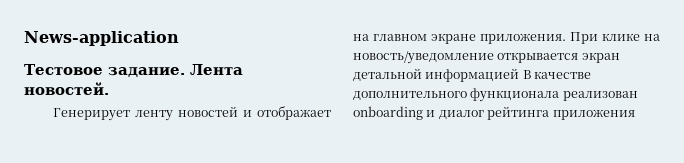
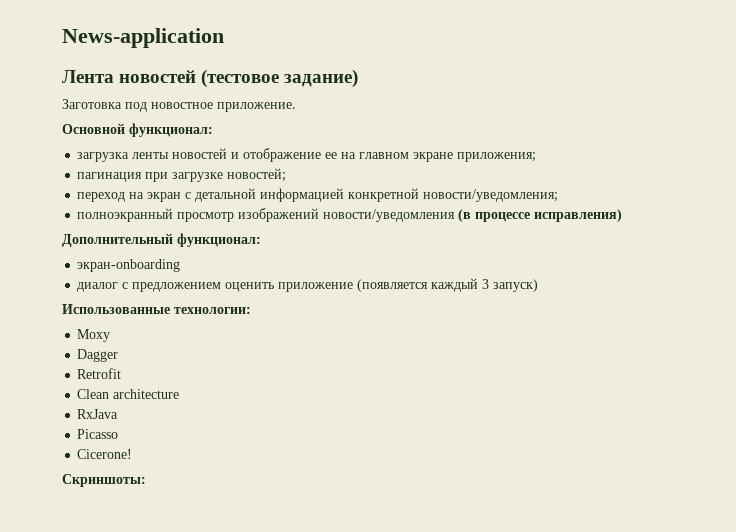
- Тестовое задание. Лента новостей.
- Генерирует ленту новостей и отображает на главном экране приложения. При клике на новость/уведомление открывается экран детальной информацией В качестве дополнительного функционала реализован onboarding и диалог рейтинга приложения
+ Лента новостей (тестовое задание)
+ Заготовка под новостное приложение.
+ Основной функционал:
+ загрузка ленты новостей и отображение ее на главном экране приложения;
+ пагинация при загрузке новостей;
+ переход на экран с детальной информацией конкретной новости/уведомления;
+ полноэкранный просмотр изображений новости/уведомления (в процессе исправления)
+ Дополнительный функционал:
+ экран-onboarding
+ диалог с предложением оценить приложение (появляется каждый 3 запуск)
+ Использованные технологии:
+ Moxy
+ Dagger
+ Retrofit
+ Clean architecture
+ RxJava
+ Picasso
+ Cicerone!
+ Скриншоты:

